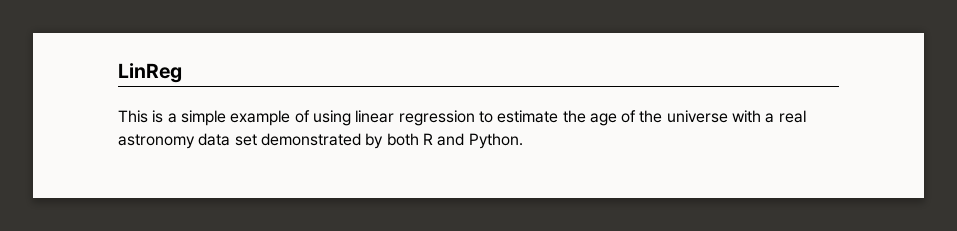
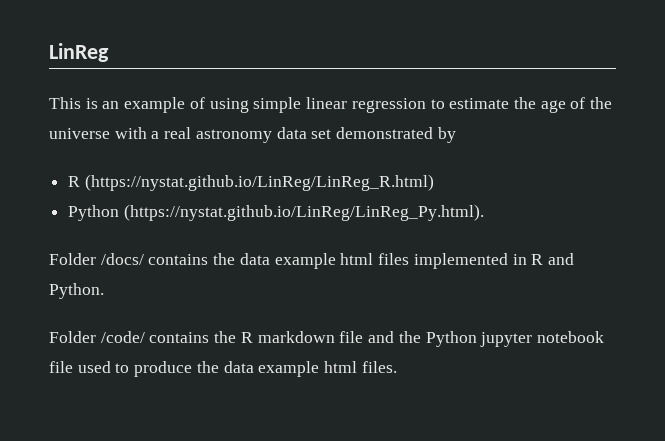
- This is a simple example of using linear regression to estimate the age of the universe with a real astronomy data set demonstrated by both R and Python.
+ This is an example of using simple linear regression to estimate the age of the universe with a real astronomy data set demonstrated by
+ R (https://nystat.github.io/LinReg/LinReg_R.html)
+ Python (https://nystat.github.io/LinReg/LinReg_Py.html).
+ Folder /docs/ contains the data example html files implemented in R and Python.
+ Folder /code/ contains the R markdown file and the Python jupyter notebook file used to produce the data example html files.

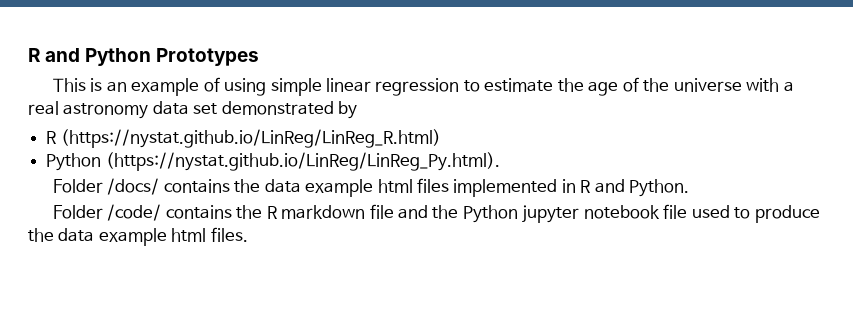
- LinReg
+ R and Python Prototypes

